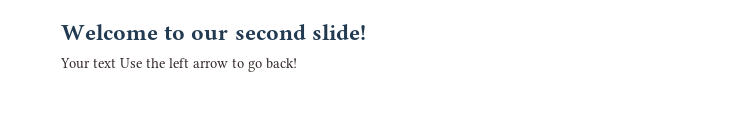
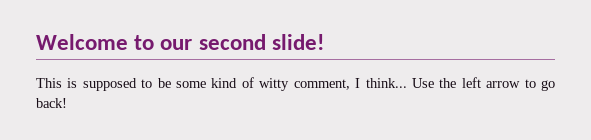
- Your text Use the left arrow to go back!
+ This is supposed to be some kind of witty comment, I think... Use the left arrow to go back!

